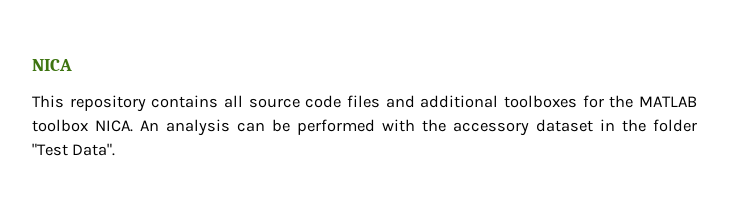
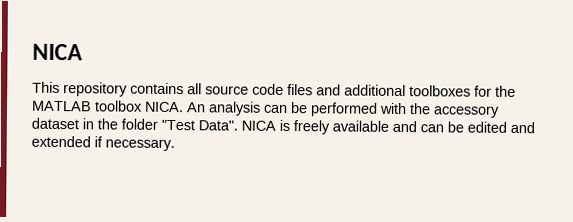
+ NICA is freely available and can be edited and extended if necessary.

